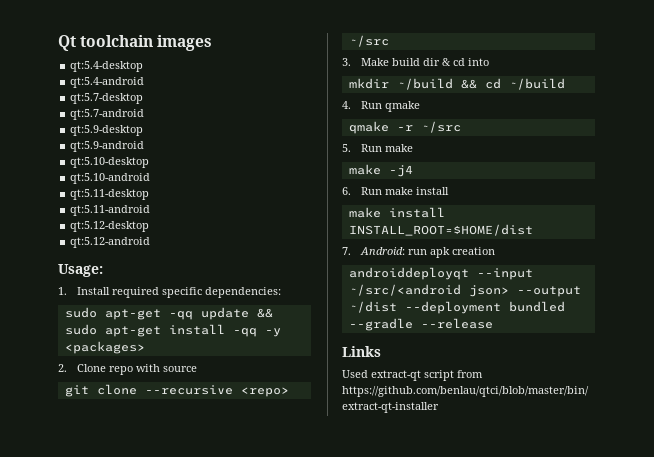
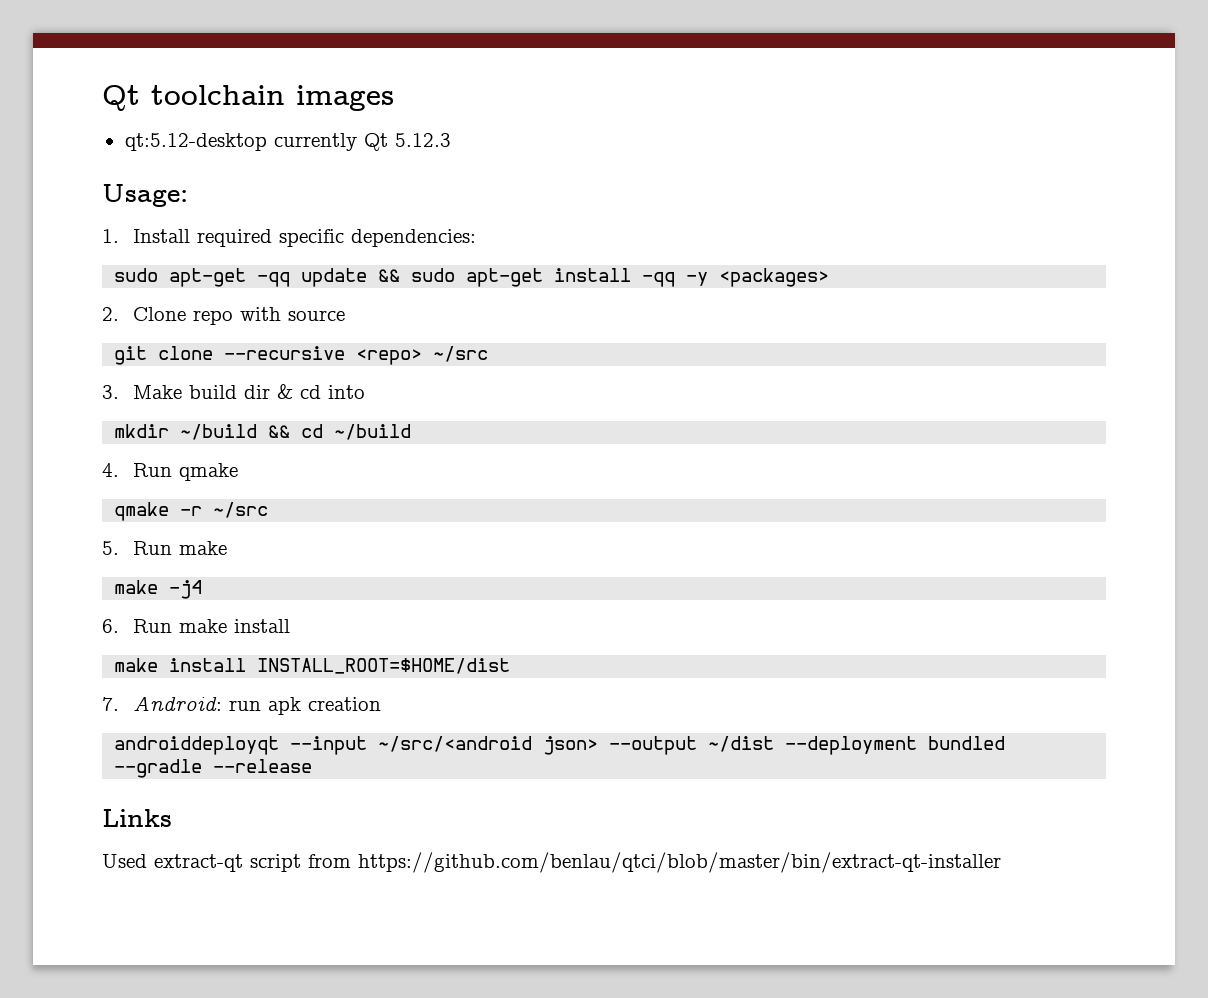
- qt:5.4-desktop
- qt:5.4-android
- qt:5.7-desktop
- qt:5.7-android
- qt:5.9-desktop
- qt:5.9-android
- qt:5.10-desktop
- qt:5.10-android
- qt:5.11-desktop
- qt:5.11-android
- qt:5.12-desktop
- qt:5.12-android
+ qt:5.12-desktop currently Qt 5.12.3

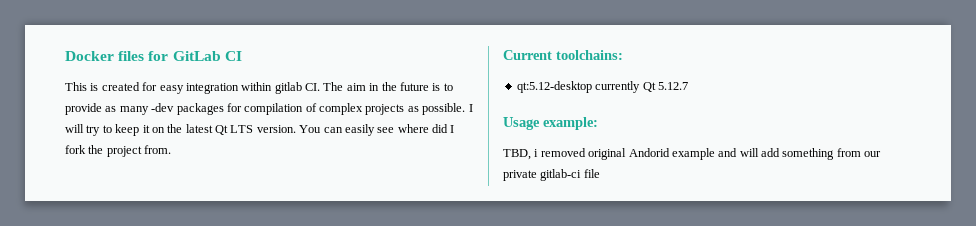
- Qt toolchain images
- qt:5.12-desktop currently Qt 5.12.3
- Usage:
- 1. Install required specific dependencies:
- sudo apt-get -qq update && sudo apt-get install -qq -y <packages>
- 2. Clone repo with source
- git clone --recursive <repo> ~/src
- 3. Make build dir & cd into
- mkdir ~/build && cd ~/build
- 4. Run qmake
- qmake -r ~/src
- 5. Run make
- make -j4
- 6. Run make install
- make install INSTALL_ROOT=$HOME/dist
- 7. Android: run apk creation
- androiddeployqt --input ~/src/<android json> --output ~/dist --deployment bundled --gradle --release
- Links
- Used extract-qt script from https://github.com/benlau/qtci/blob/master/bin/extract-qt-installer
+ Docker files for GitLab CI
+ This is created for easy integration within gitlab CI. The aim in the future is to provide as many -dev packages for compilation of complex projects as possible. I will try to keep it on the latest Qt LTS version. You can easily see where did I fork the project from.
+ Current toolchains:
+ qt:5.12-desktop currently Qt 5.12.7
+ Usage example:
+ TBD, i removed original Andorid example and will add something from our private gitlab-ci file

